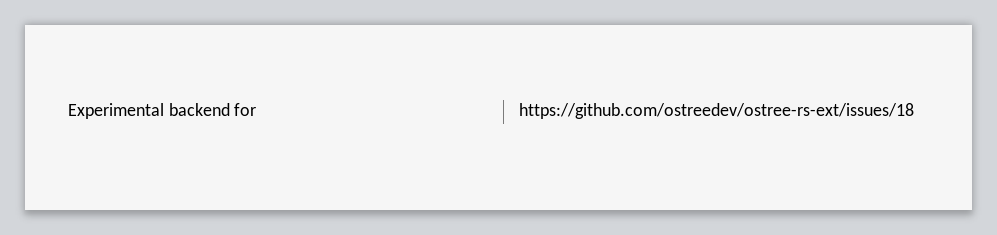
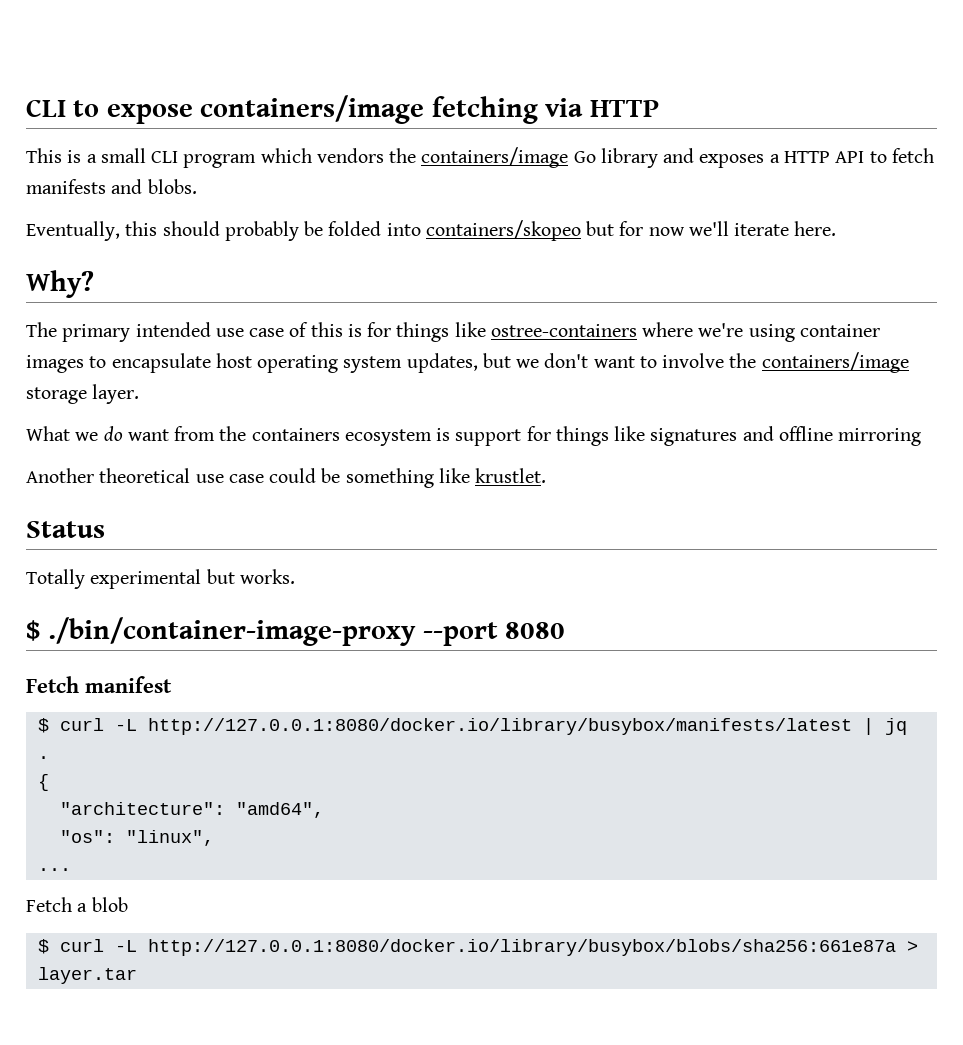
- Experimental backend for https://github.com/ostreedev/ostree-rs-ext/issues/18
+ CLI to expose containers/image fetching via HTTP
+ This is a small CLI program which vendors the containers/image Go library and exposes a HTTP API to fetch manifests and blobs.
+ Eventually, this should probably be folded into containers/skopeo but for now we'll iterate here.
+ Why?
+ The primary intended use case of this is for things like ostree-containers where we're using container images to encapsulate host operating system updates, but we don't want to involve the containers/image storage layer.
+ What we do want from the containers ecosystem is support for things like signatures and offline mirroring
+ Another theoretical use case could be something like krustlet.
+ Status
+ Totally experimental but works.
+ $ ./bin/container-image-proxy --port 8080
+ Fetch manifest
+ $ curl -L http://127.0.0.1:8080/docker.io/library/busybox/manifests/latest | jq .
+ {
+ "architecture": "amd64",
+ "os": "linux",
+ ...
+ Fetch a blob
+ $ curl -L http://127.0.0.1:8080/docker.io/library/busybox/blobs/sha256:661e87a > layer.tar

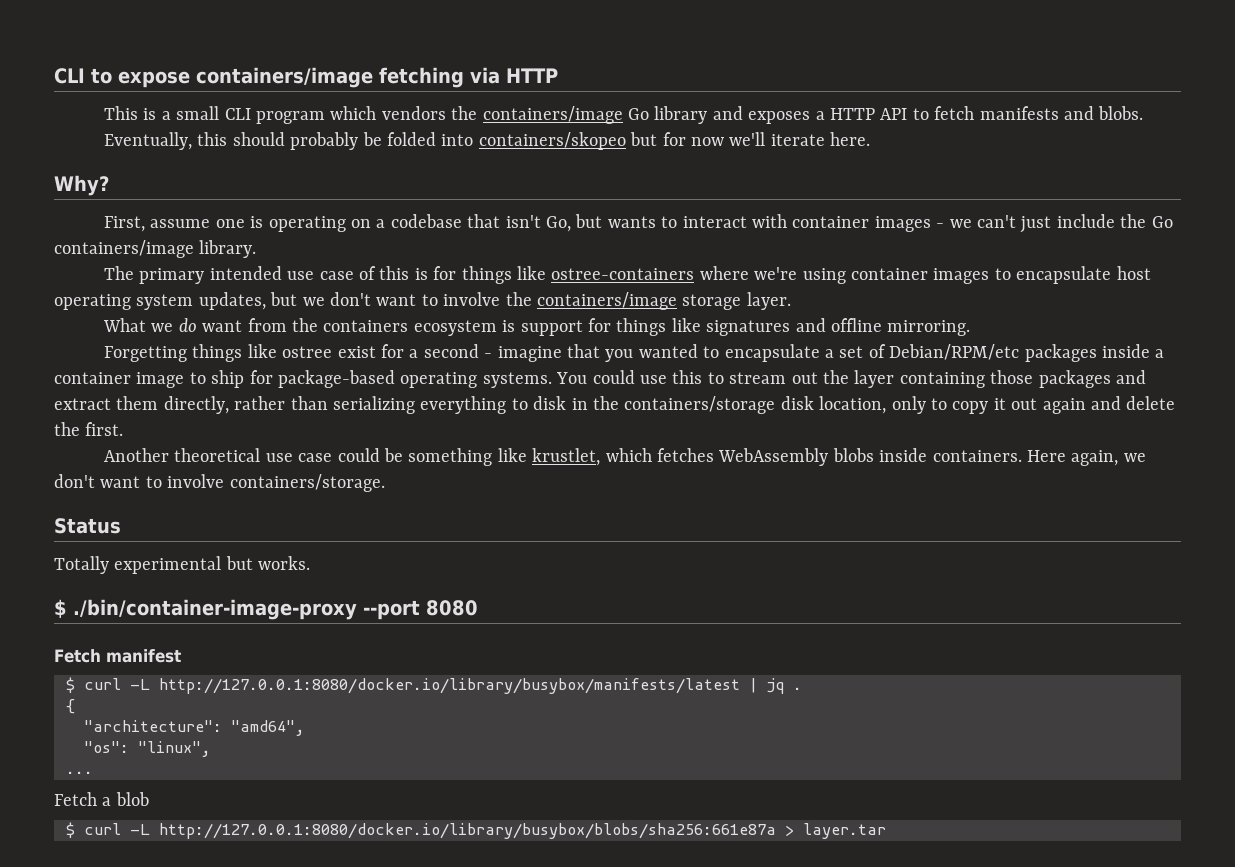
+ First, assume one is operating on a codebase that isn't Go, but wants to interact with container images - we can't just include the Go containers/image library.
- What we do want from the containers ecosystem is support for things like signatures and offline mirroring
+ What we do want from the containers ecosystem is support for things like signatures and offline mirroring.
+ Forgetting things like ostree exist for a second - imagine that you wanted to encapsulate a set of Debian/RPM/etc packages inside a container image to ship for package-based operating systems. You could use this to stream out the layer containing those packages and extract them directly, rather than serializing everything to disk in the containers/storage disk location, only to copy it out again and delete the first.
- Another theoretical use case could be something like krustlet.
+ Another theoretical use case could be something like krustlet, which fetches WebAssembly blobs inside containers. Here again, we don't want to involve containers/storage.

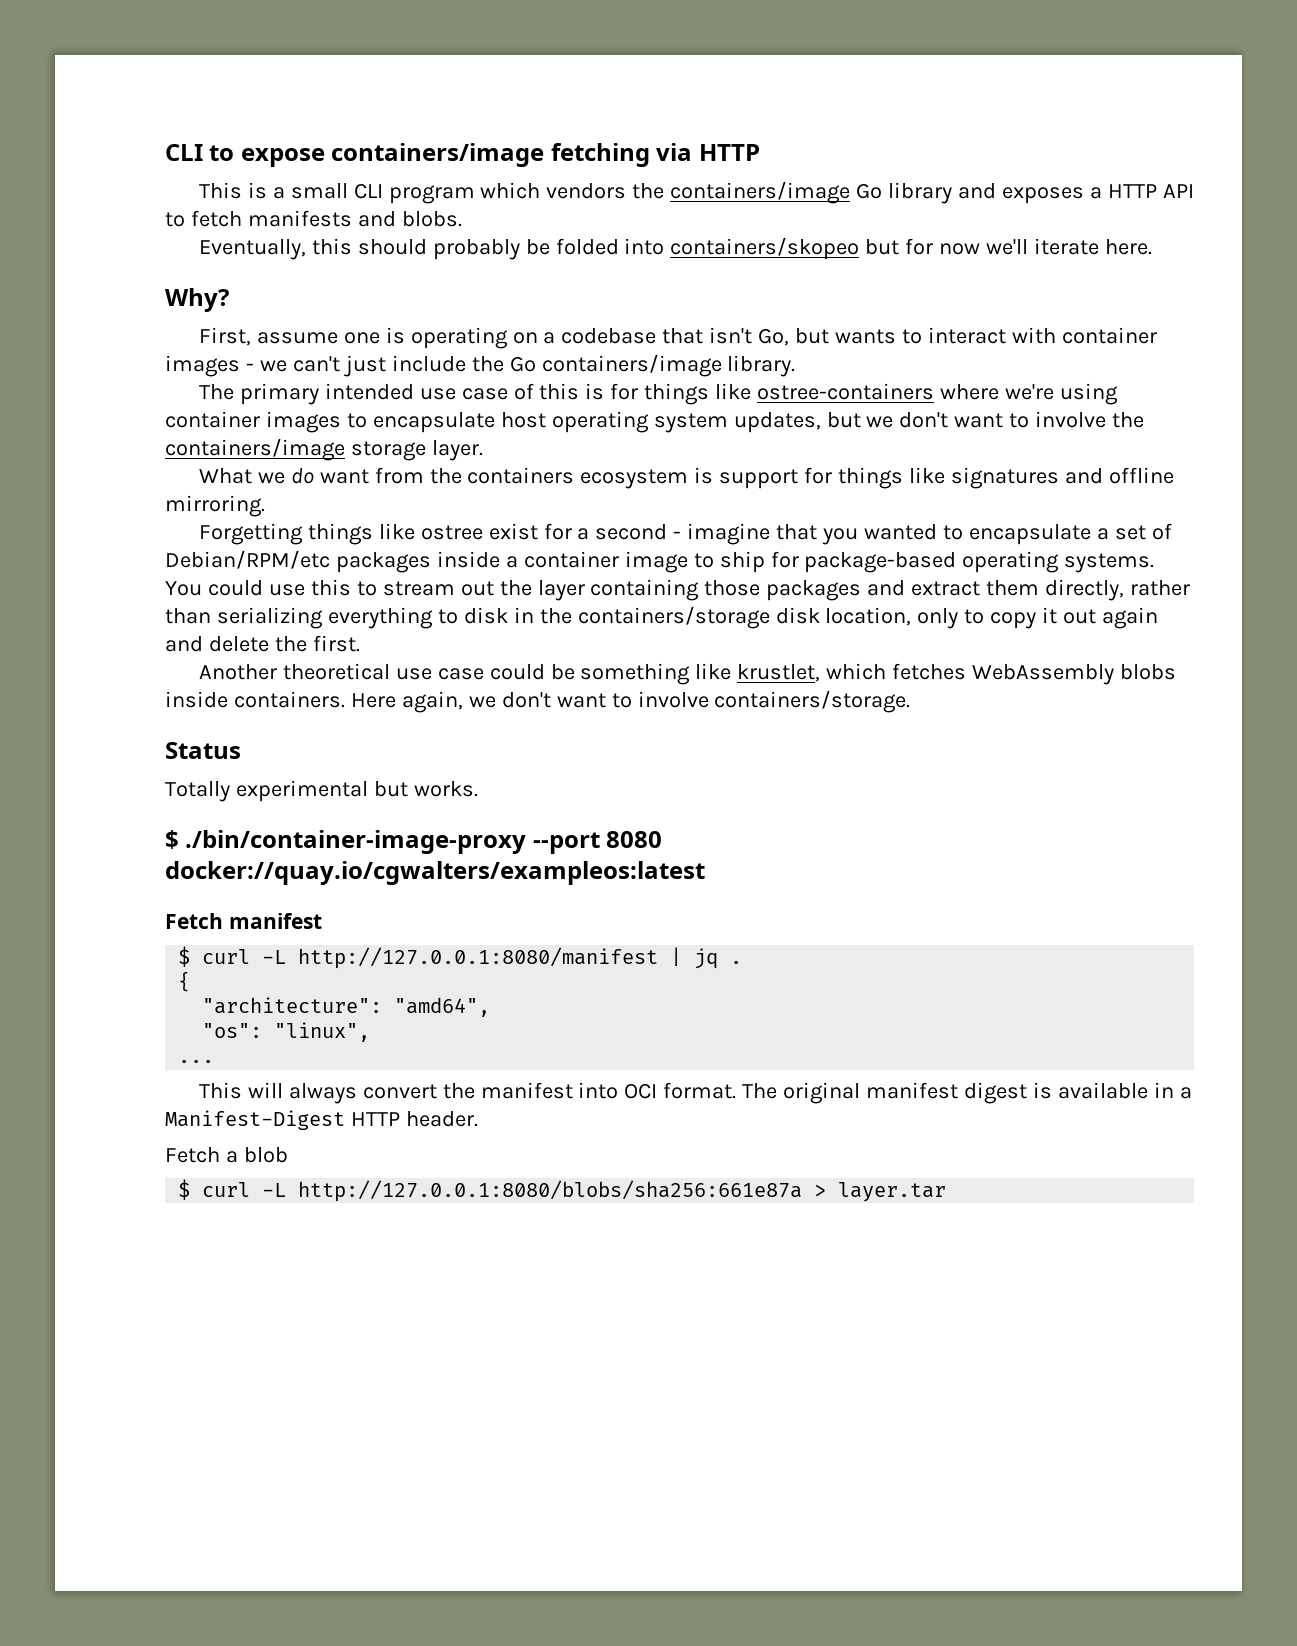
- $ ./bin/container-image-proxy --port 8080
+ $ ./bin/container-image-proxy --port 8080 docker://quay.io/cgwalters/exampleos:latest
- $ curl -L http://127.0.0.1:8080/docker.io/library/busybox/manifests/latest | jq .
+ $ curl -L http://127.0.0.1:8080/manifest | jq .
+ This will always convert the manifest into OCI format. The original manifest digest is available in a Manifest-Digest HTTP header.
- $ curl -L http://127.0.0.1:8080/docker.io/library/busybox/blobs/sha256:661e87a > layer.tar
+ $ curl -L http://127.0.0.1:8080/blobs/sha256:661e87a > layer.tar

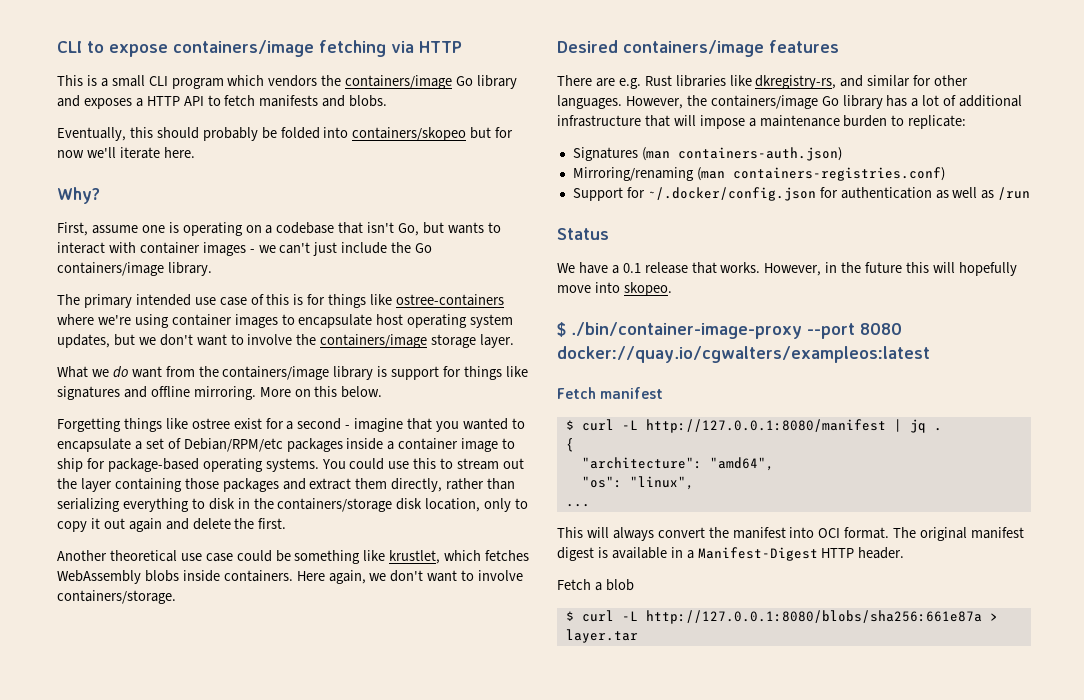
- What we do want from the containers ecosystem is support for things like signatures and offline mirroring.
+ What we do want from the containers/image library is support for things like signatures and offline mirroring. More on this below.
+ Desired containers/image features
+ There are e.g. Rust libraries like dkregistry-rs, and similar for other languages. However, the containers/image Go library has a lot of additional infrastructure that will impose a maintenance burden to replicate:
+ Signatures (man containers-auth.json)
+ Mirroring/renaming (man containers-registries.conf)
+ Support for ~/.docker/config.json for authentication as well as /run
  Status
- Totally experimental but works.
+ We have a 0.1 release that works. However, in the future this will hopefully move into skopeo.

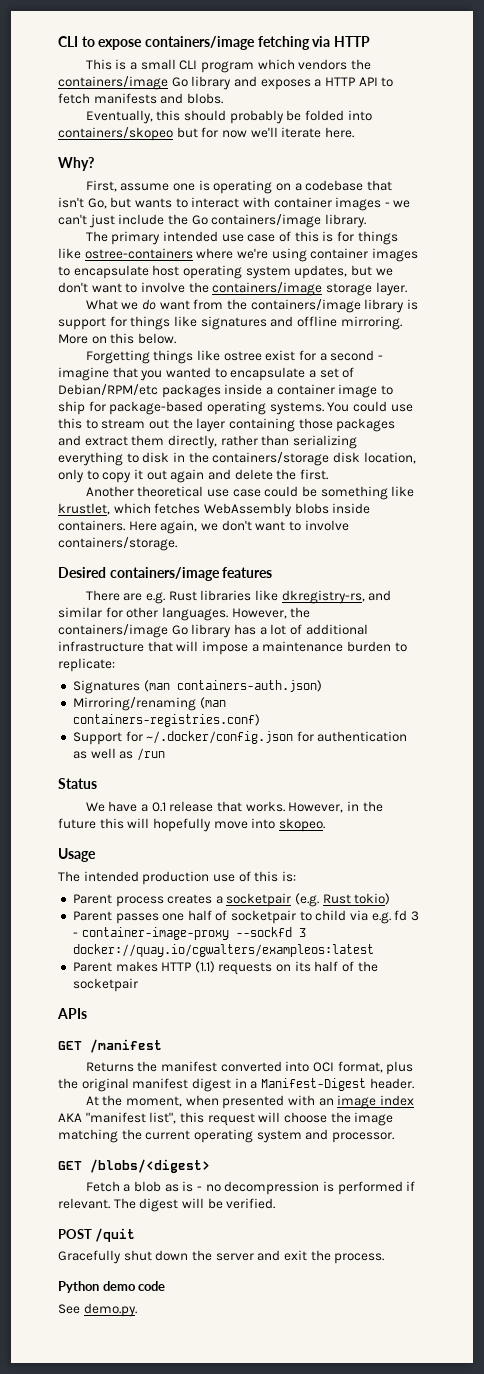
- $ ./bin/container-image-proxy --port 8080 docker://quay.io/cgwalters/exampleos:latest
- Fetch manifest
- $ curl -L http://127.0.0.1:8080/manifest | jq .
- {
- "architecture": "amd64",
- "os": "linux",
- ...
- This will always convert the manifest into OCI format. The original manifest digest is available in a Manifest-Digest HTTP header.
+ Usage
+ The intended production use of this is:
+ Parent process creates a socketpair (e.g. Rust tokio)
+ Parent passes one half of socketpair to child via e.g. fd 3 - container-image-proxy --sockfd 3 docker://quay.io/cgwalters/exampleos:latest
+ Parent makes HTTP (1.1) requests on its half of the socketpair
+ APIs
+ GET /manifest
+ Returns the manifest converted into OCI format, plus the original manifest digest in a Manifest-Digest header.
- Fetch a blob
- $ curl -L http://127.0.0.1:8080/blobs/sha256:661e87a > layer.tar
+ At the moment, when presented with an image index AKA "manifest list", this request will choose the image matching the current operating system and processor.
+ GET /blobs/<digest>
+ Fetch a blob as is - no decompression is performed if relevant. The digest will be verified.
+ POST /quit
+ Gracefully shut down the server and exit the process.
+ Python demo code
+ See demo.py.

